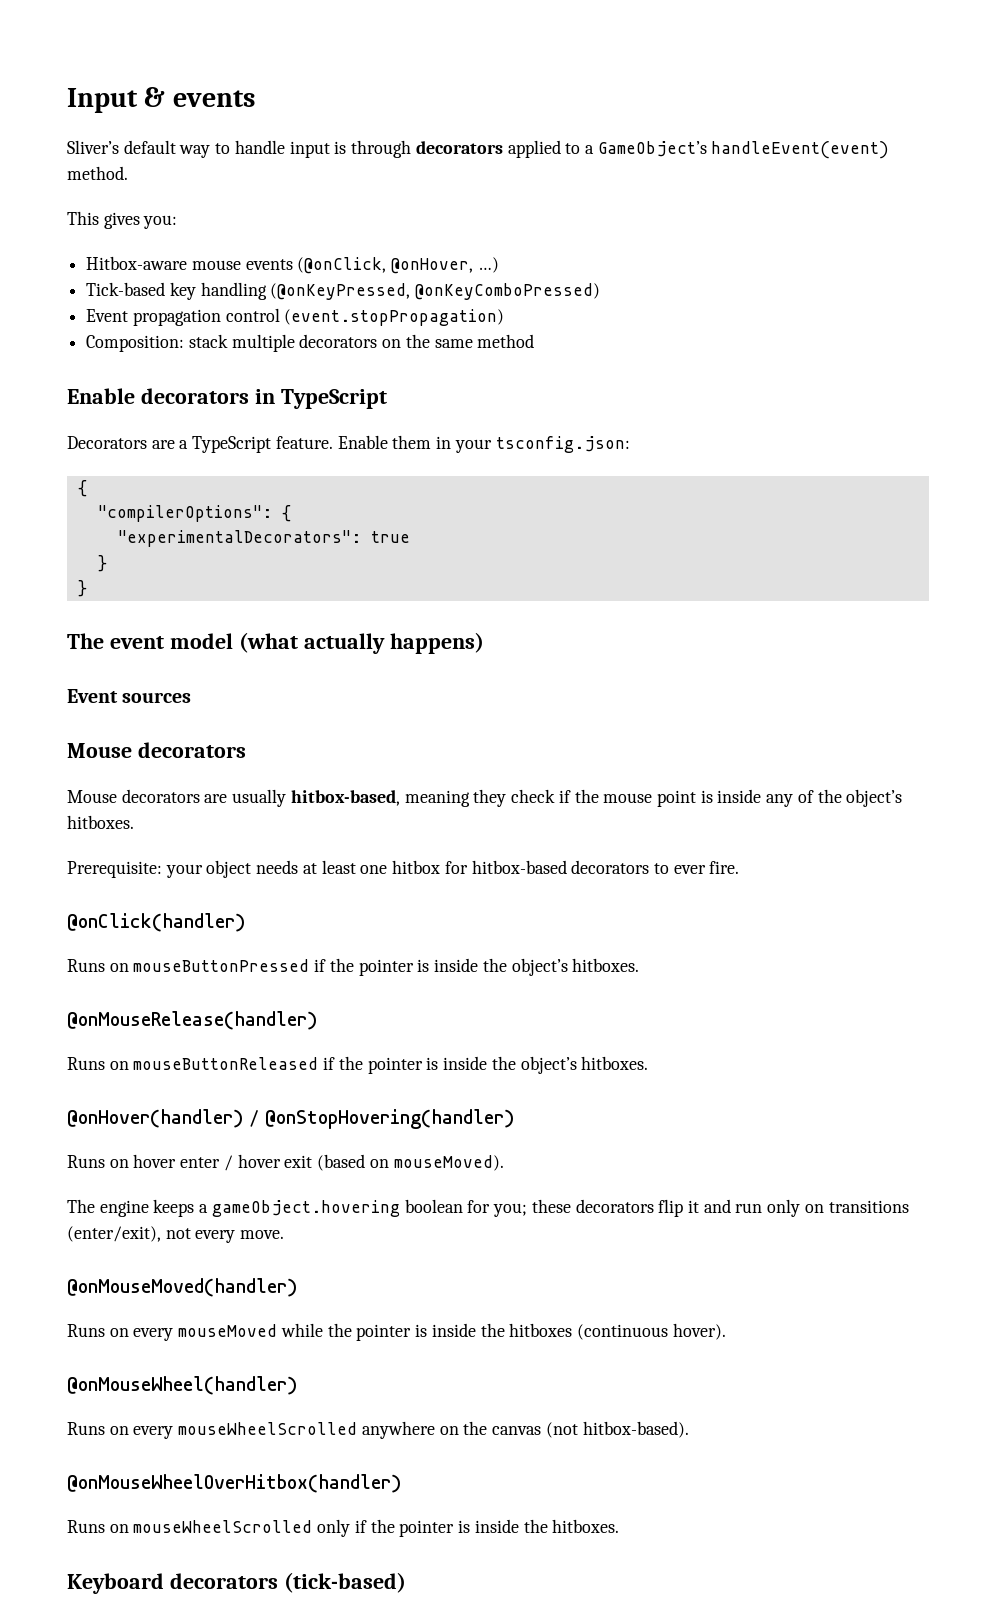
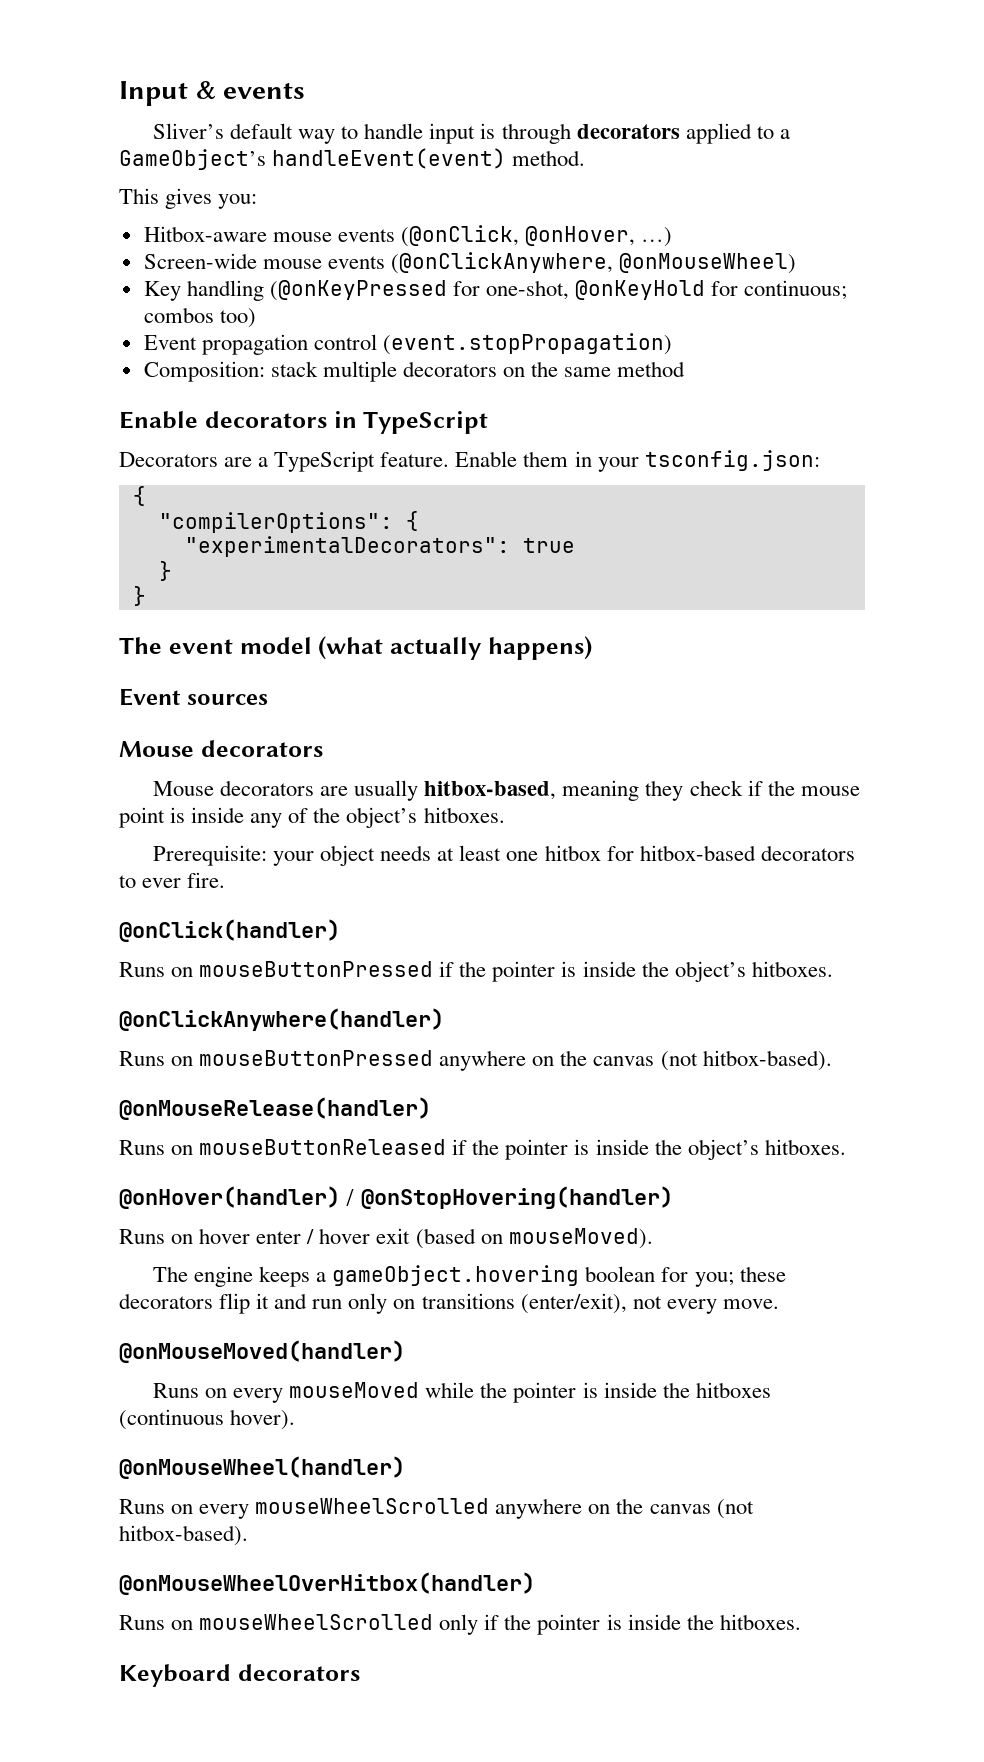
- Tick-based key handling (@onKeyPressed, @onKeyComboPressed)
+ Screen-wide mouse events (@onClickAnywhere, @onMouseWheel)
+ Key handling (@onKeyPressed for one-shot, @onKeyHold for continuous; combos too)
+ @onClickAnywhere(handler)
+ Runs on mouseButtonPressed anywhere on the canvas (not hitbox-based).
- Keyboard decorators (tick-based)
+ Keyboard decorators

